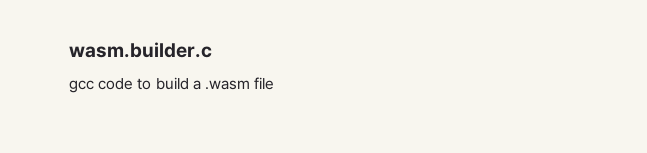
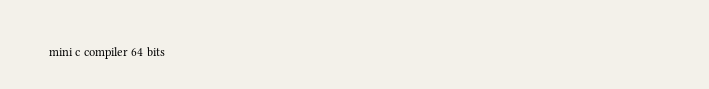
- wasm.builder.c
- gcc code to build a .wasm file
+ mini c compiler 64 bits

